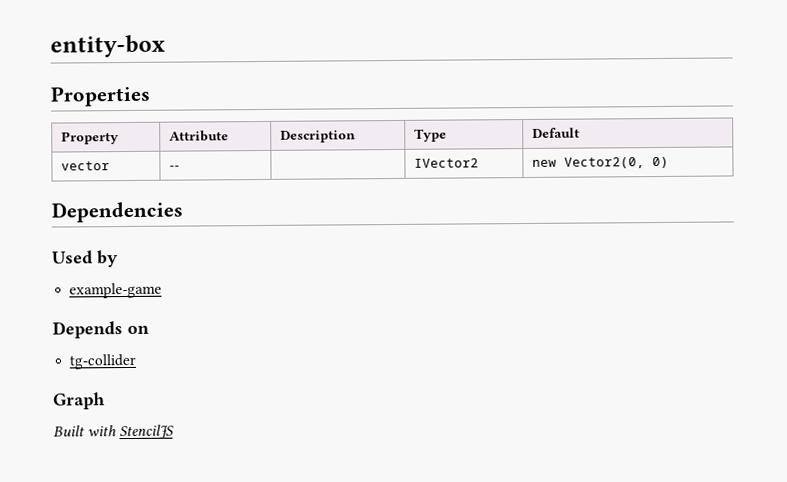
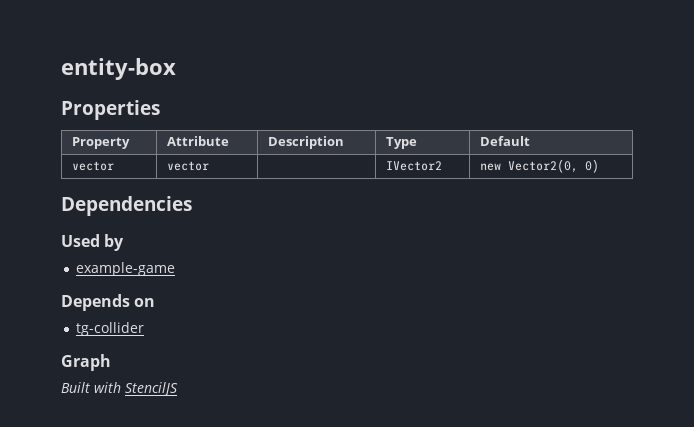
- vector | -- | | IVector2 | new Vector2(0, 0)
+ vector | vector | | IVector2 | new Vector2(0, 0)

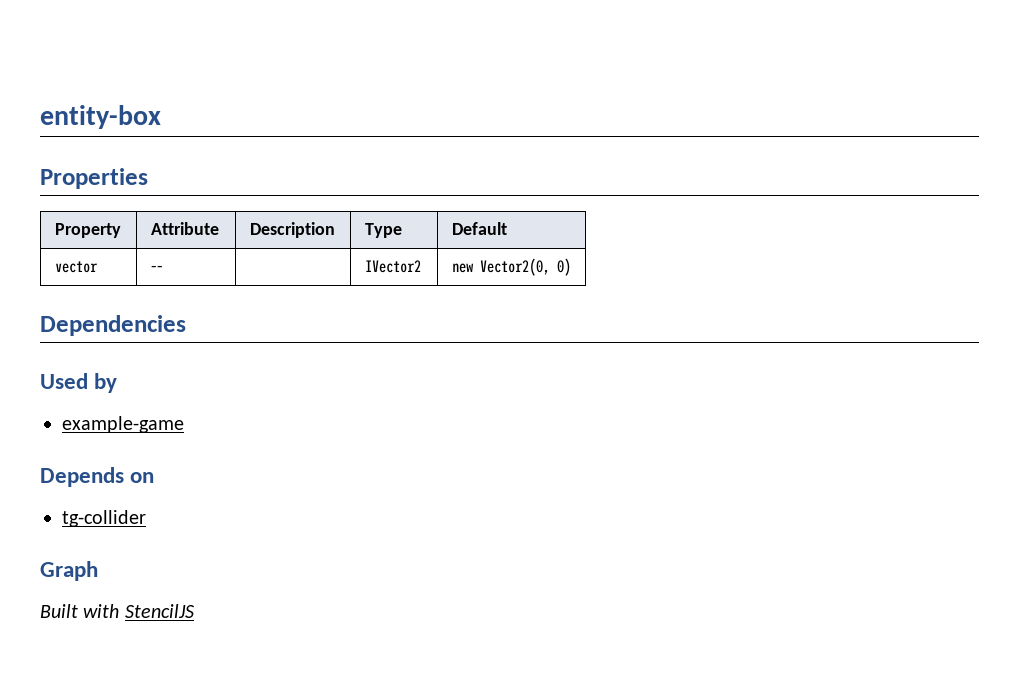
- vector | vector | | IVector2 | new Vector2(0, 0)
+ vector | -- | | IVector2 | new Vector2(0, 0)

